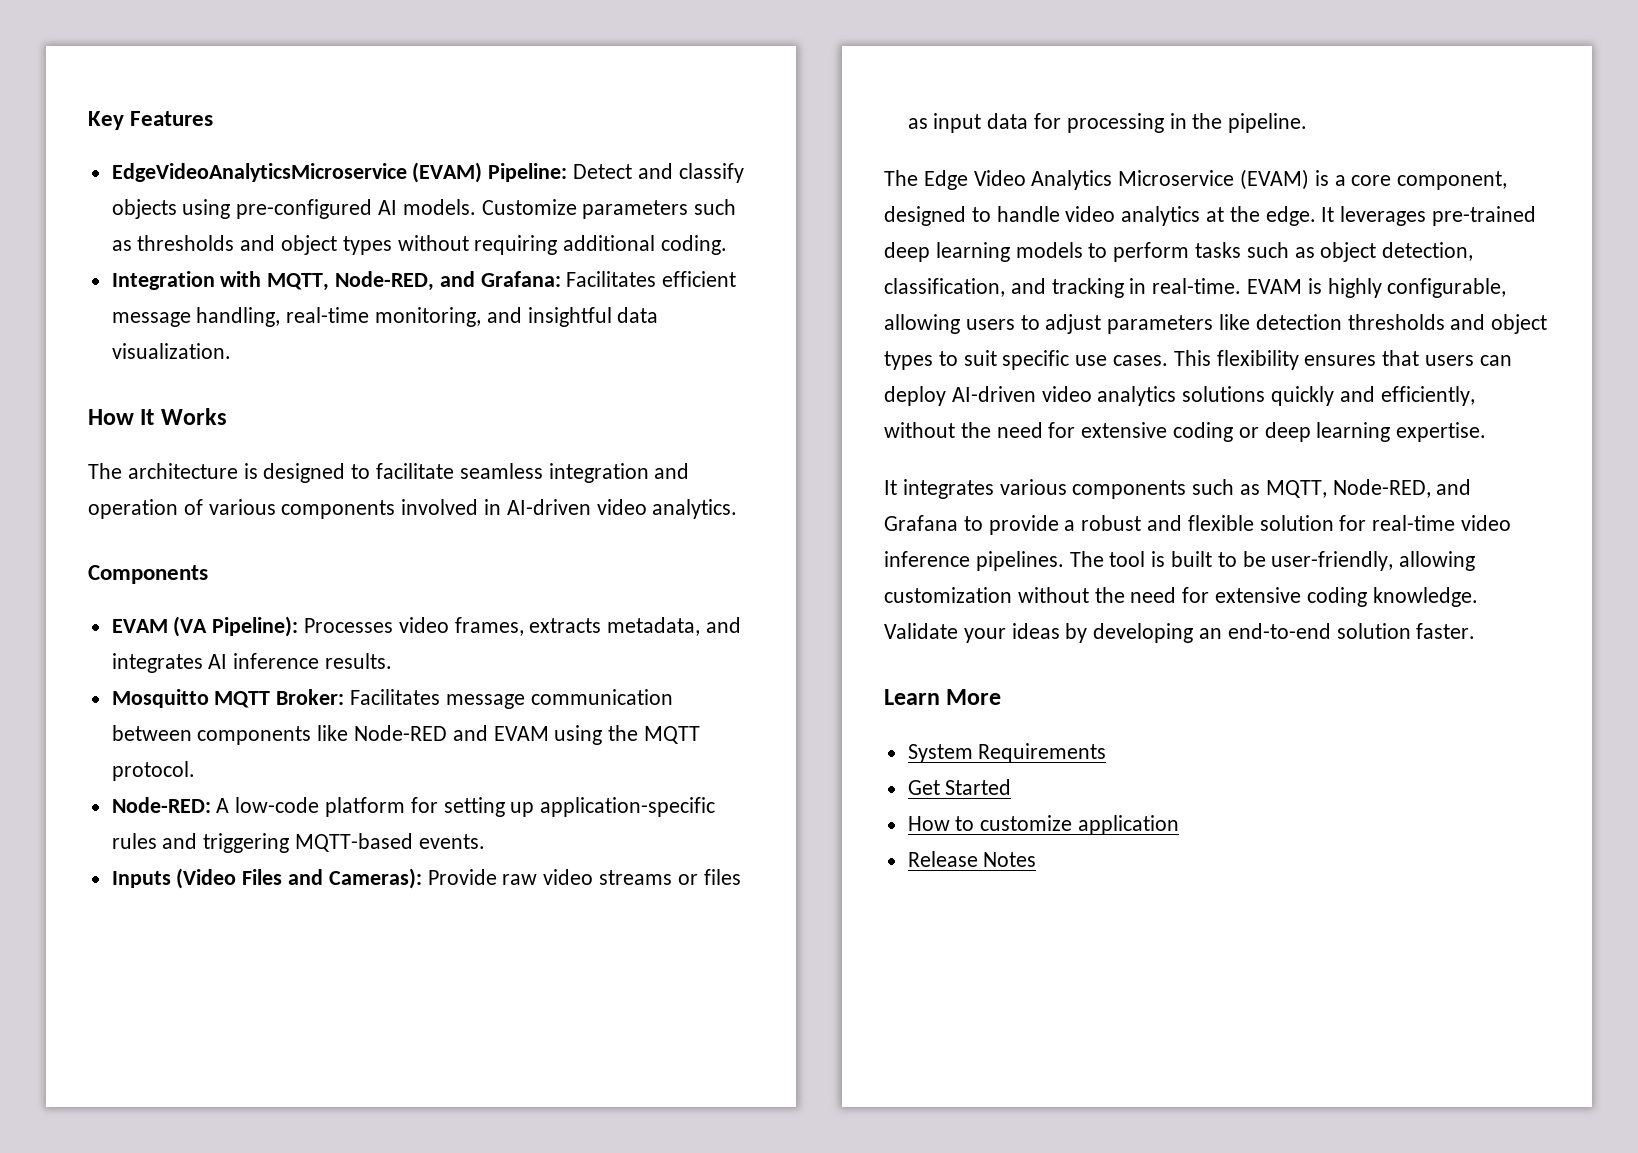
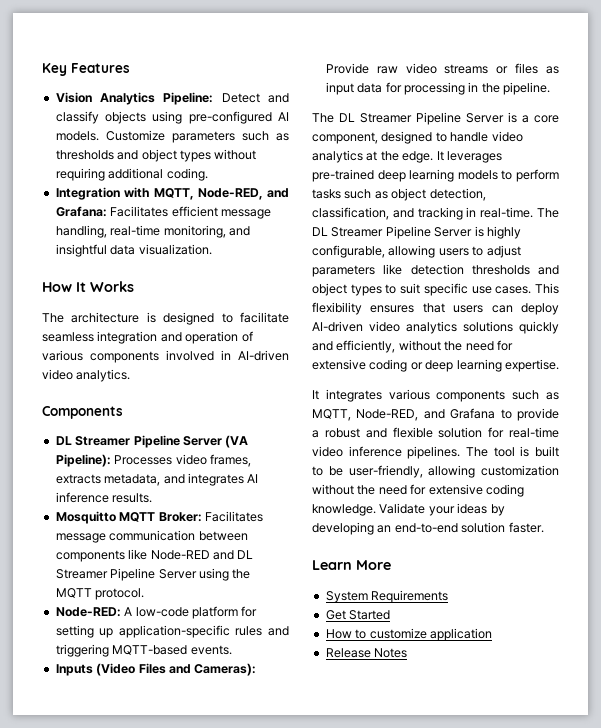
- EdgeVideoAnalyticsMicroservice (EVAM) Pipeline: Detect and classify objects using pre-configured AI models.
+ Vision Analytics Pipeline: Detect and classify objects using pre-configured AI models.
- EVAM (VA Pipeline): Processes video frames, extracts metadata, and integrates AI inference results.
+ DL Streamer Pipeline Server (VA Pipeline): Processes video frames, extracts metadata, and integrates AI inference results.
- Mosquitto MQTT Broker: Facilitates message communication between components like Node-RED and EVAM using the MQTT protocol.
+ Mosquitto MQTT Broker: Facilitates message communication between components like Node-RED and DL Streamer Pipeline Server using the MQTT protocol.
- The Edge Video Analytics Microservice (EVAM) is a core component, designed to handle video analytics at the edge.
+ The DL Streamer Pipeline Server is a core component, designed to handle video analytics at the edge.
- EVAM is highly configurable, allowing users to adjust parameters like detection thresholds and object types to suit specific use cases.
+ The DL Streamer Pipeline Server is highly configurable, allowing users to adjust parameters like detection thresholds and object types to suit specific use cases.

